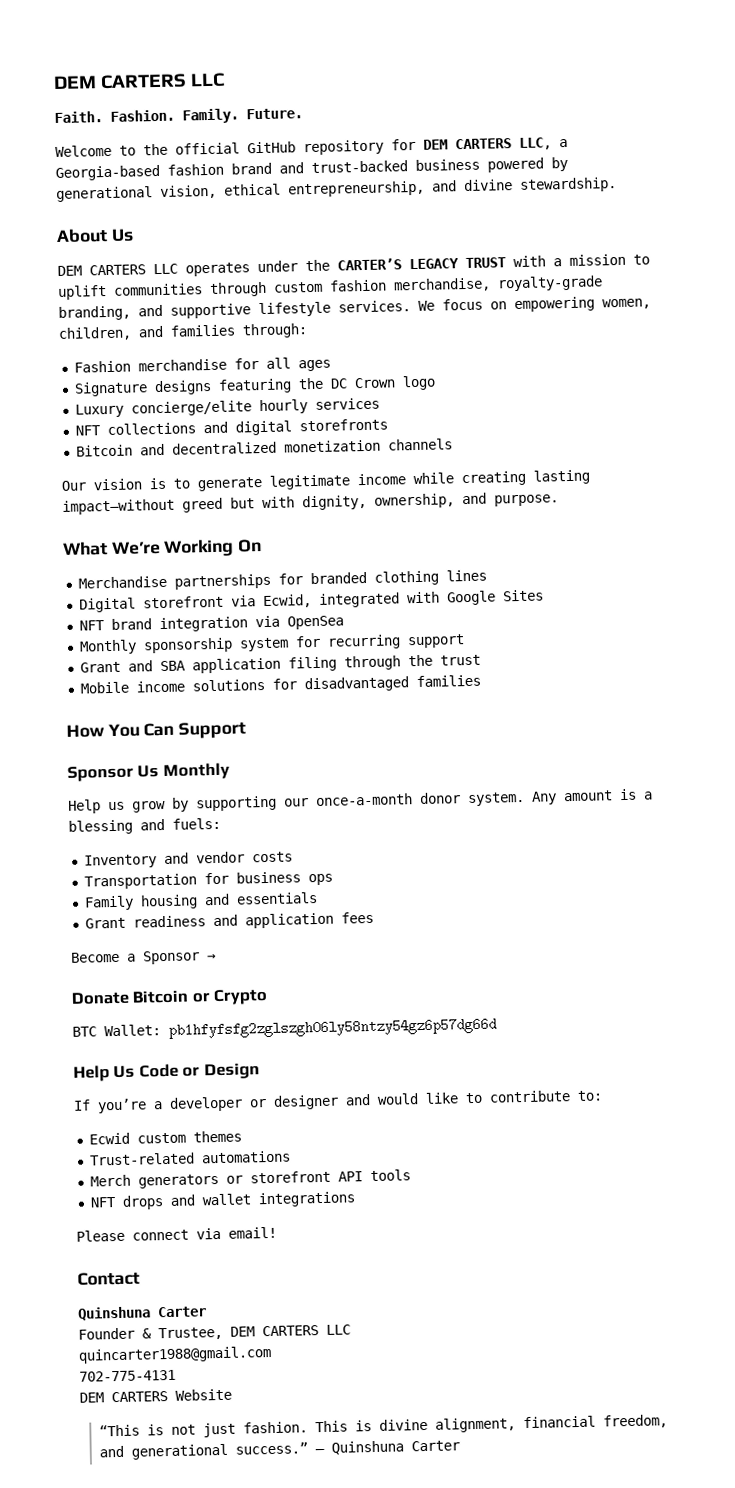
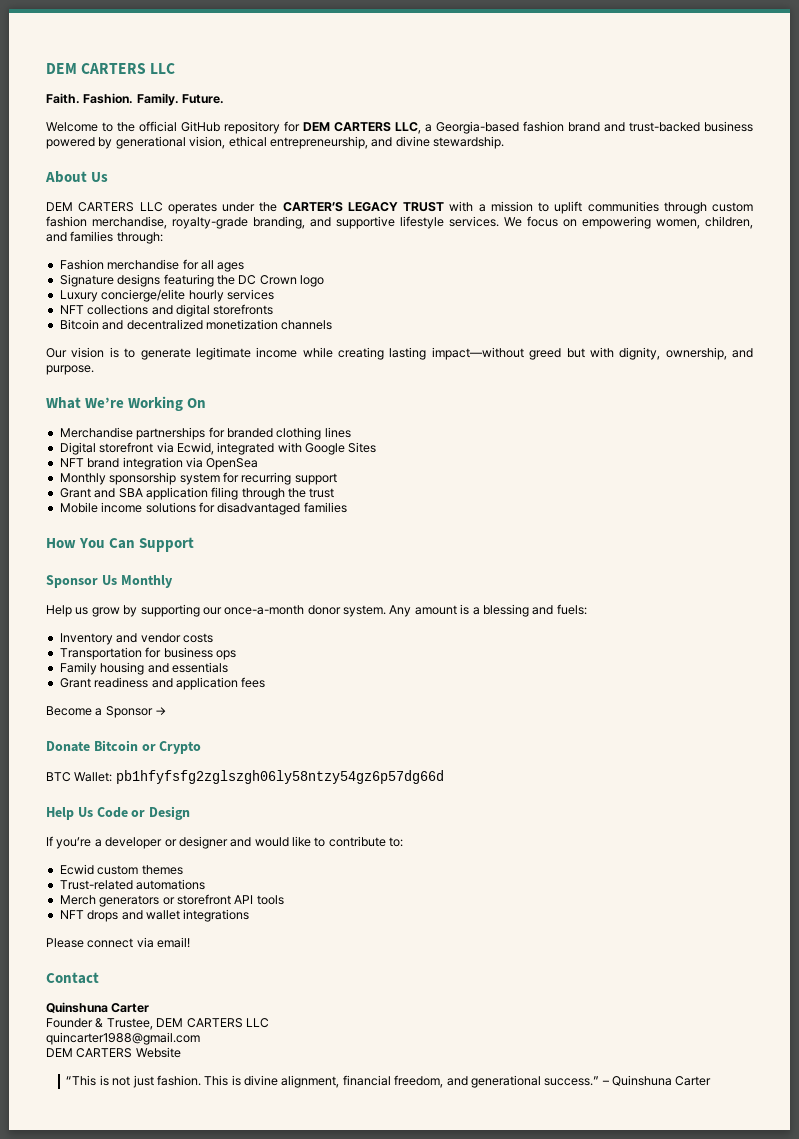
- 702‑775‑4131

